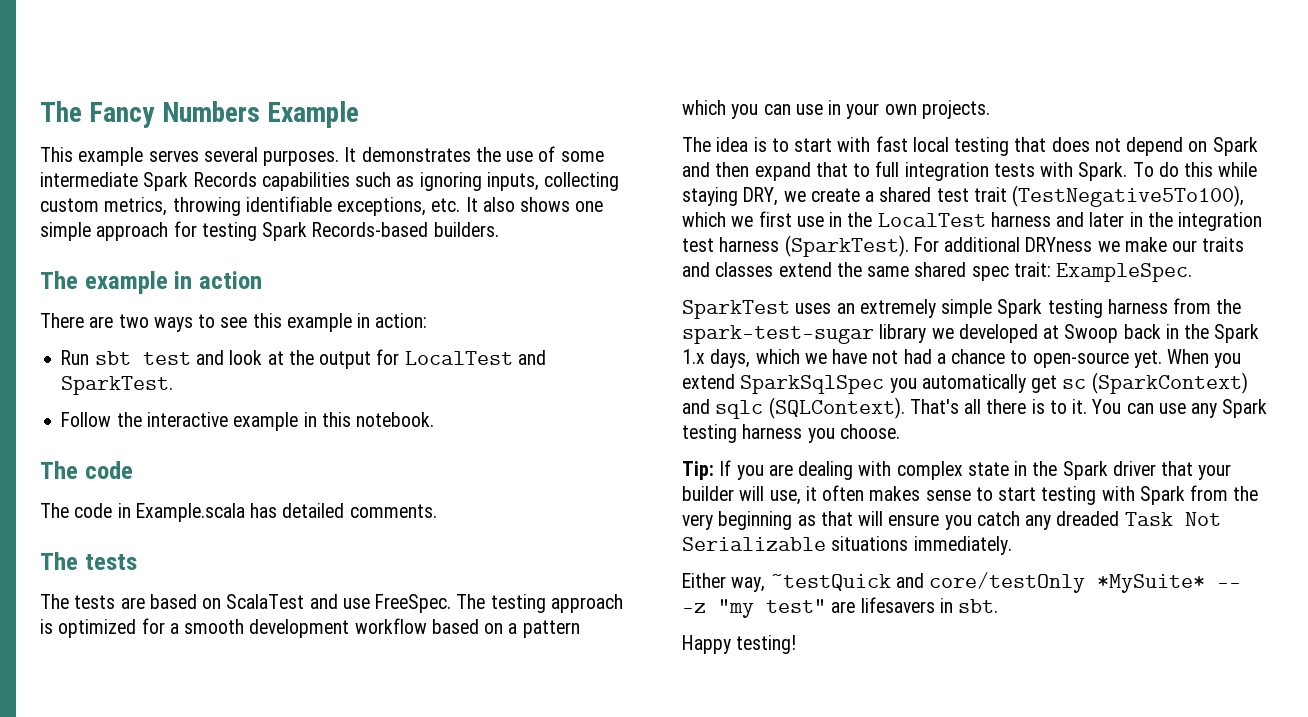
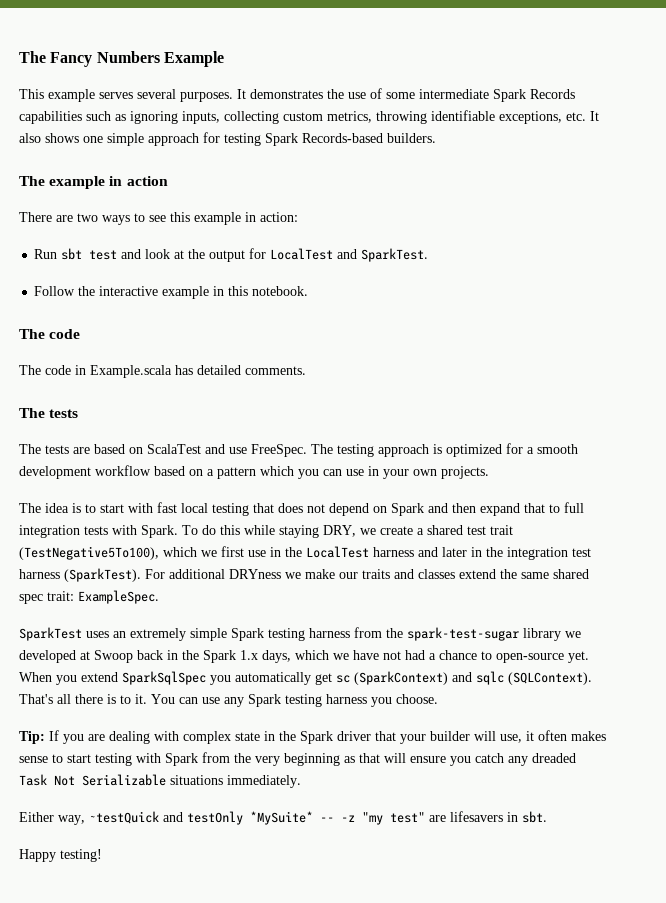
- Either way, ~testQuick and core/testOnly *MySuite* -- -z "my test" are lifesavers in sbt.
+ Either way, ~testQuick and testOnly *MySuite* -- -z "my test" are lifesavers in sbt.

